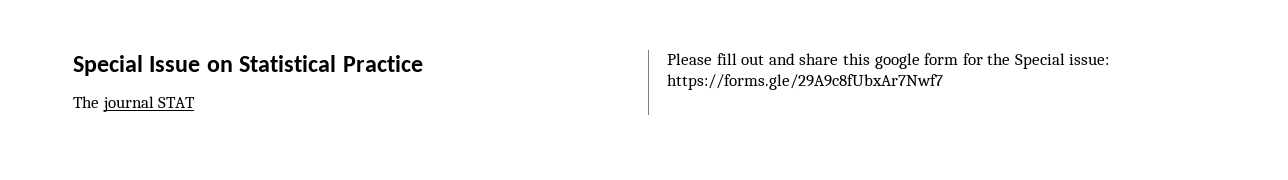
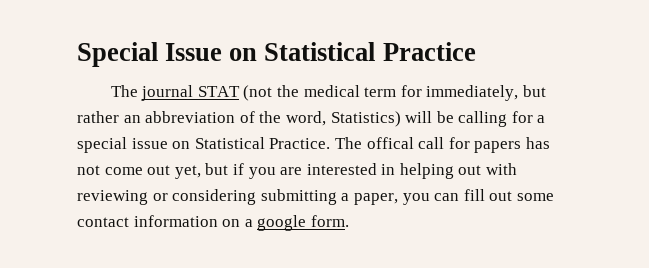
- The journal STAT
- Please fill out and share this google form for the Special issue: https://forms.gle/29A9c8fUbxAr7Nwf7
+ The journal STAT (not the medical term for immediately, but rather an abbreviation of the word, Statistics) will be calling for a special issue on Statistical Practice. The offical call for papers has not come out yet, but if you are interested in helping out with reviewing or considering submitting a paper, you can fill out some contact information on a google form.

